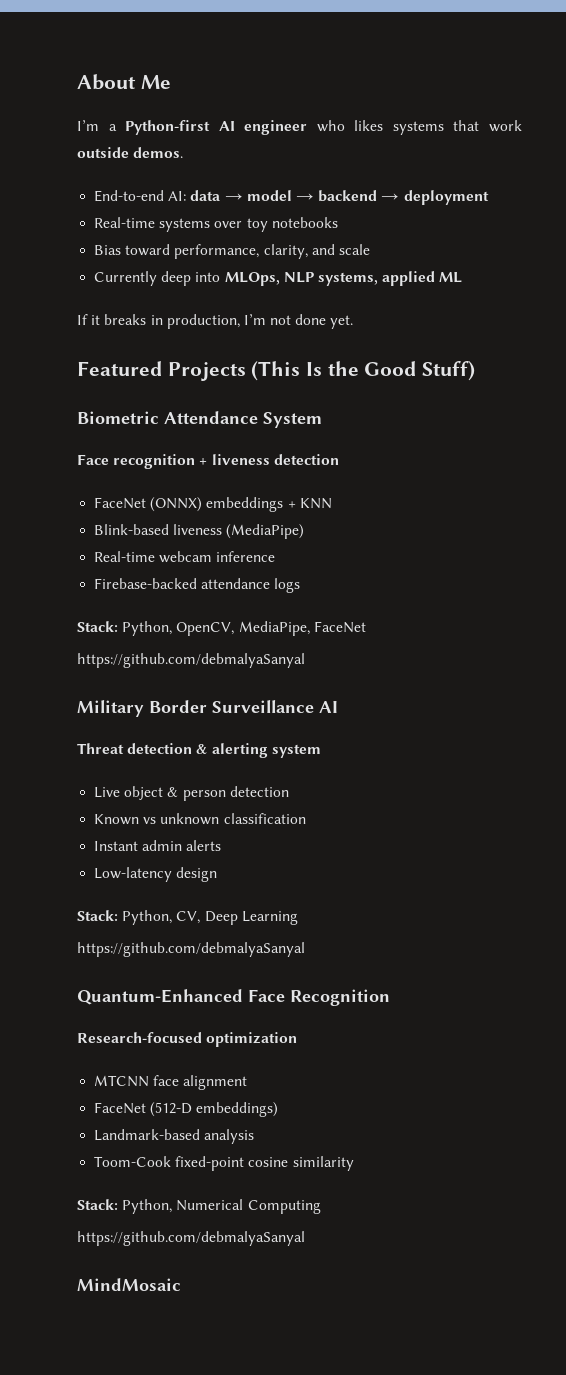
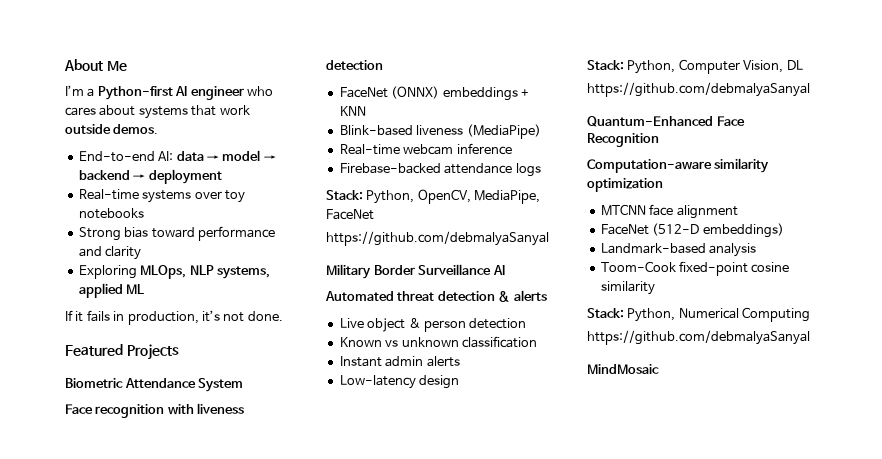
- I’m a Python-first AI engineer who likes systems that work outside demos.
+ I’m a Python-first AI engineer who cares about systems that work outside demos.
- Bias toward performance, clarity, and scale
- Currently deep into MLOps, NLP systems, applied ML
+ Strong bias toward performance and clarity
+ Exploring MLOps, NLP systems, applied ML
- If it breaks in production, I’m not done yet.
- Featured Projects (This Is the Good Stuff)
+ If it fails in production, it’s not done.
+ Featured Projects
- Face recognition + liveness detection
+ Face recognition with liveness detection
- Threat detection & alerting system
+ Automated threat detection & alerts
- Stack: Python, CV, Deep Learning
+ Stack: Python, Computer Vision, DL
- Research-focused optimization
+ Computation-aware similarity optimization

